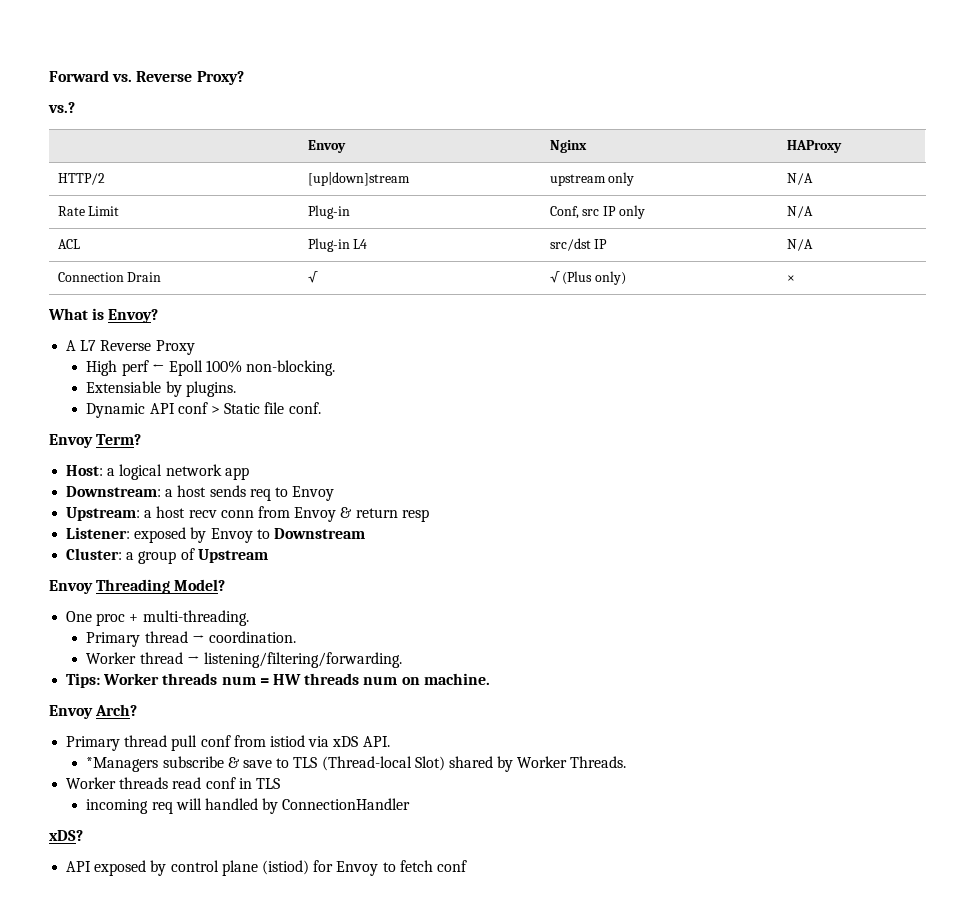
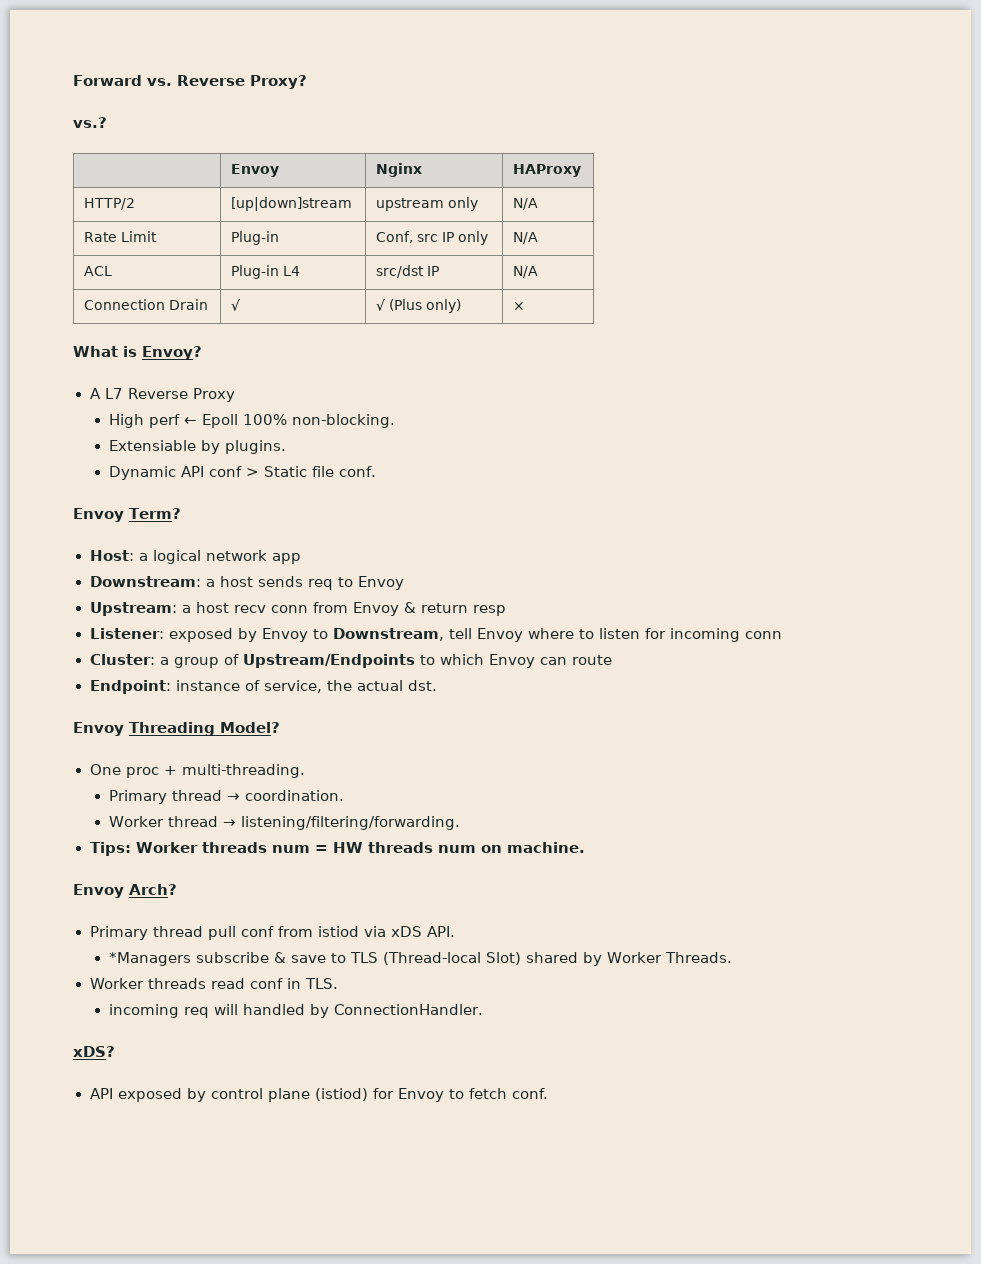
- Listener: exposed by Envoy to Downstream
- Cluster: a group of Upstream
+ Listener: exposed by Envoy to Downstream, tell Envoy where to listen for incoming conn
+ Cluster: a group of Upstream/Endpoints to which Envoy can route
+ Endpoint: instance of service, the actual dst.
- Worker threads read conf in TLS
+ Worker threads read conf in TLS.
- incoming req will handled by ConnectionHandler
+ incoming req will handled by ConnectionHandler.
- API exposed by control plane (istiod) for Envoy to fetch conf
+ API exposed by control plane (istiod) for Envoy to fetch conf.

